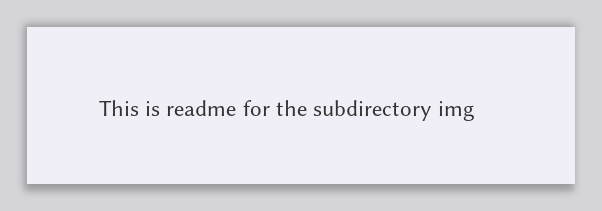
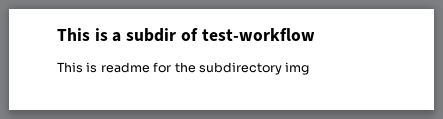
+ This is a subdir of test-workflow

